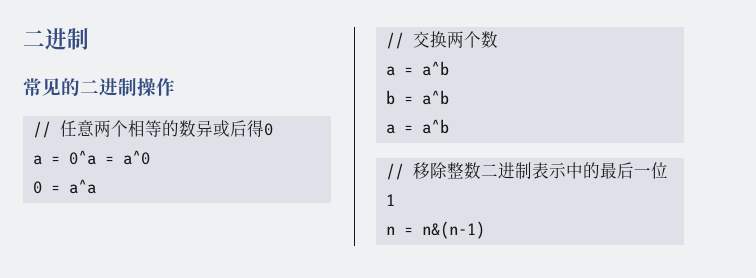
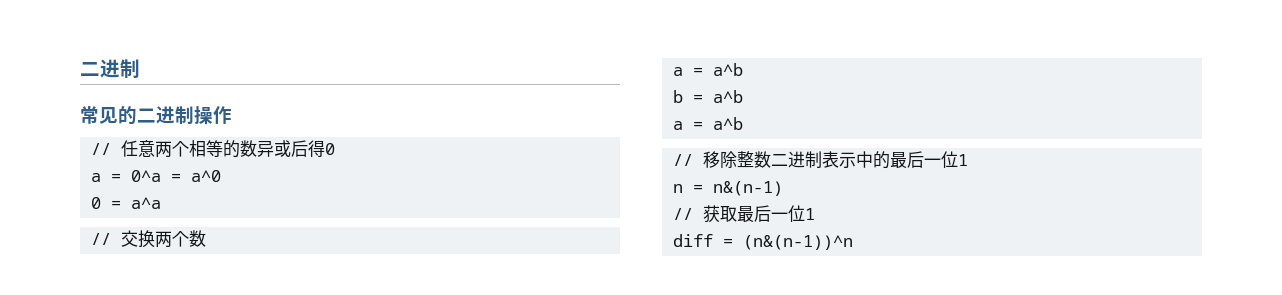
+ // 获取最后一位1
+ diff = (n&(n-1))^n

